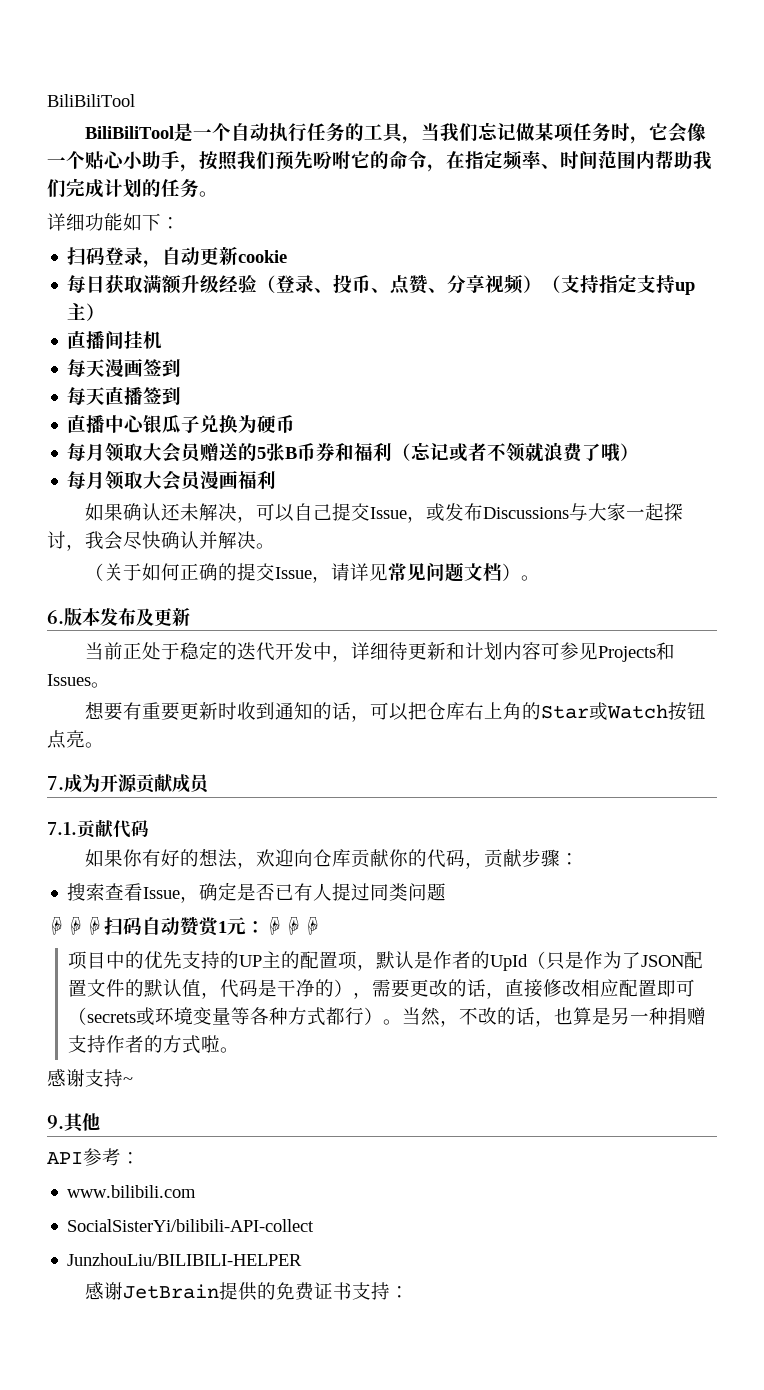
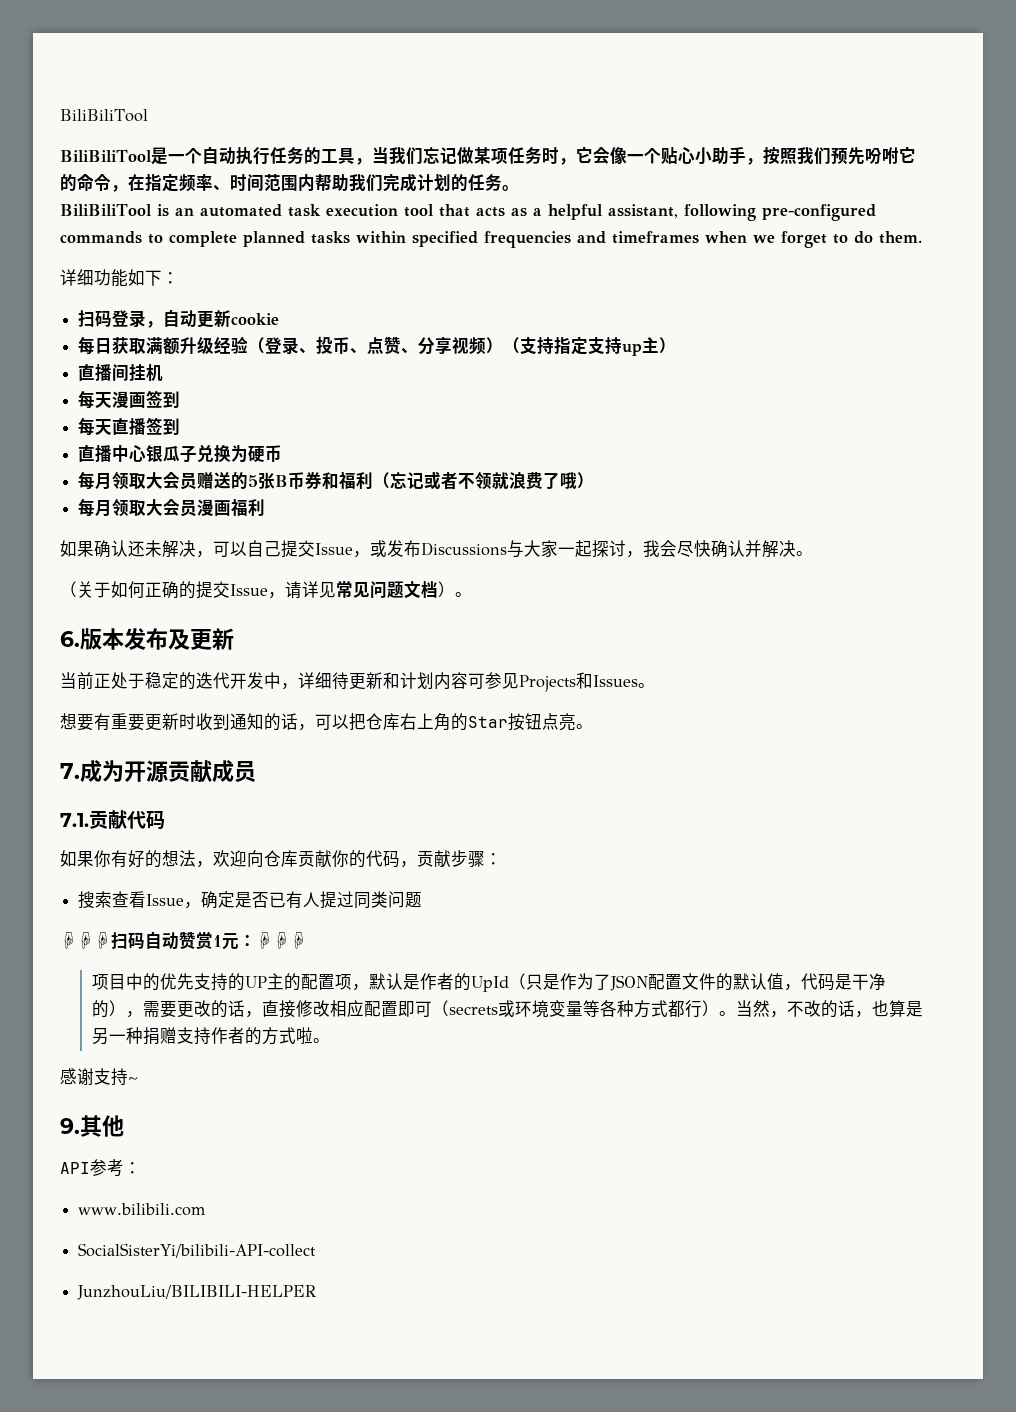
+ BiliBiliTool is an automated task execution tool that acts as a helpful assistant, following pre-configured commands to complete planned tasks within specified frequencies and timeframes when we forget to do them.
- 想要有重要更新时收到通知的话，可以把仓库右上角的Star或Watch按钮点亮。
+ 想要有重要更新时收到通知的话，可以把仓库右上角的Star按钮点亮。
- 感谢JetBrain提供的免费证书支持：

